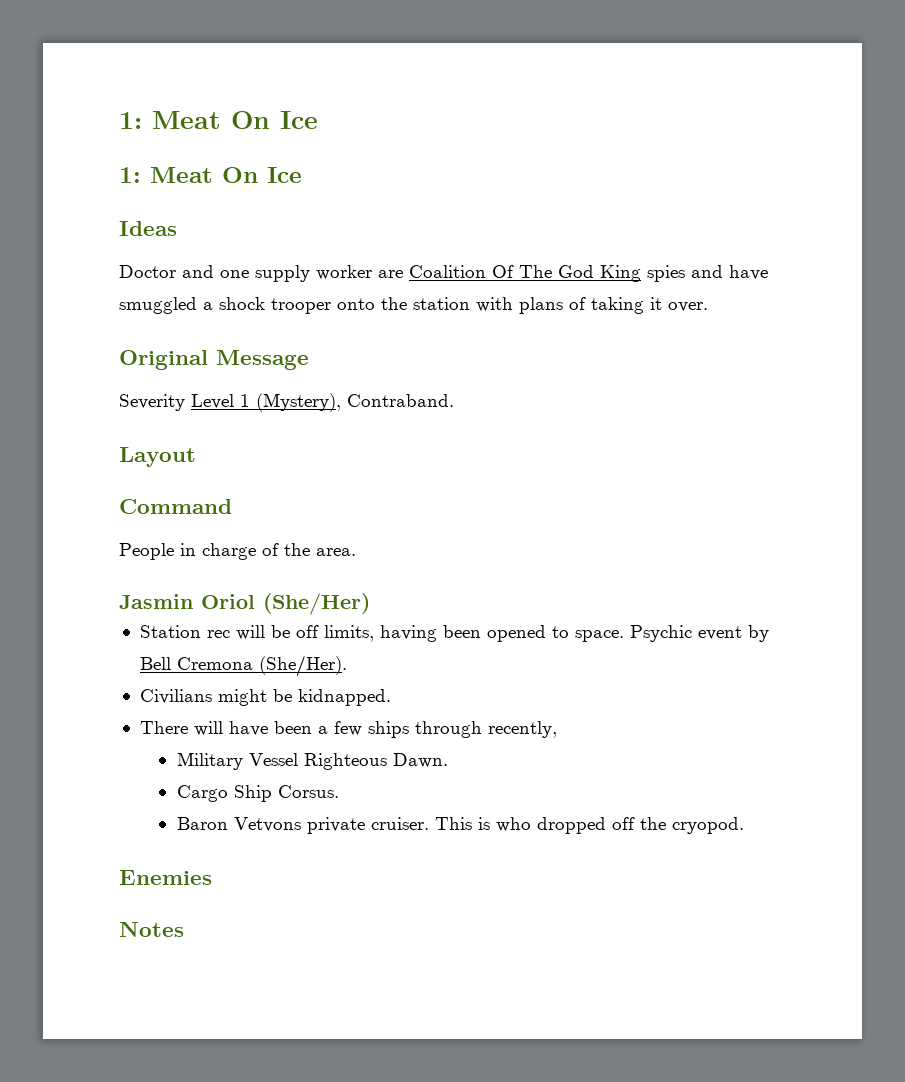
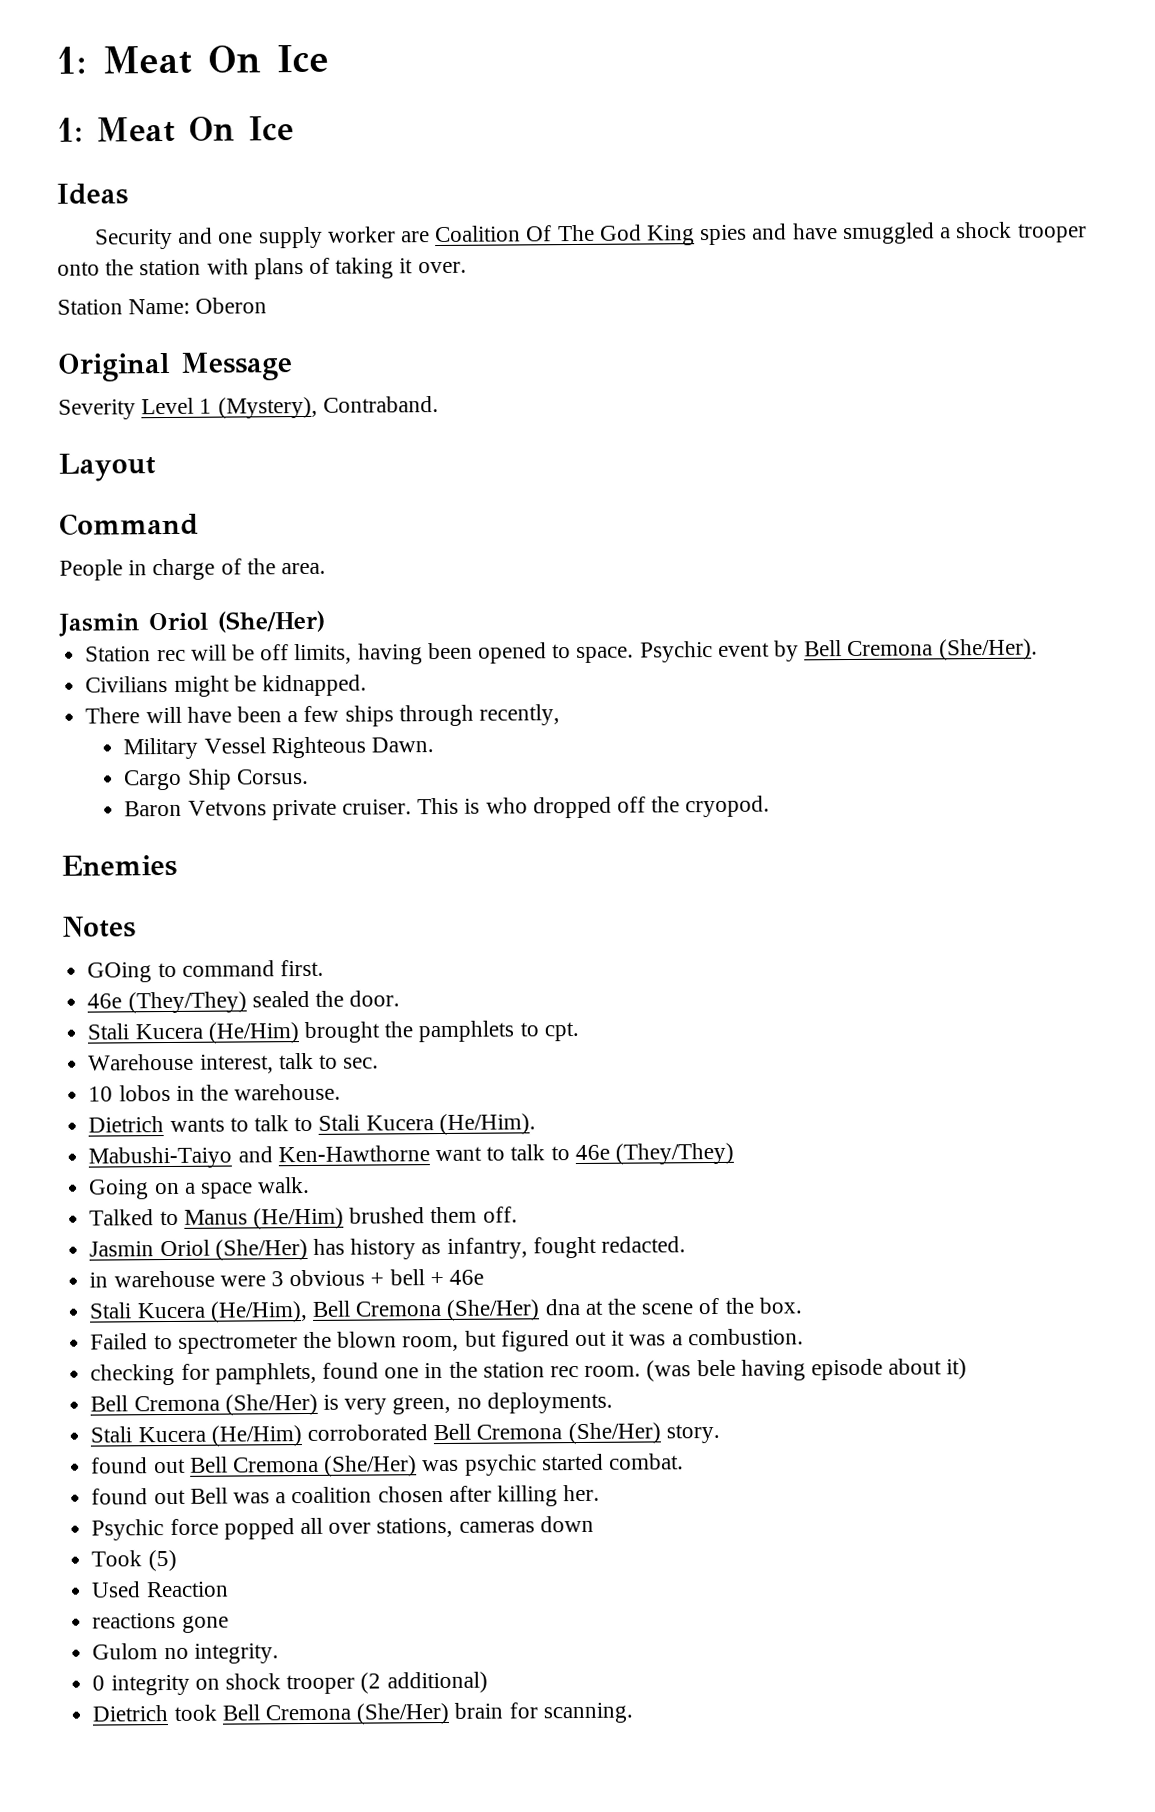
- Doctor and one supply worker are Coalition Of The God King spies and have smuggled a shock trooper onto the station with plans of taking it over.
+ Security and one supply worker are Coalition Of The God King spies and have smuggled a shock trooper onto the station with plans of taking it over.
+ Station Name: Oberon
+ GOing to command first.
+ 46e (They/They) sealed the door.
+ Stali Kucera (He/Him) brought the pamphlets to cpt.
+ Warehouse interest, talk to sec.
+ 10 lobos in the warehouse.
+ Dietrich wants to talk to Stali Kucera (He/Him).
+ Mabushi-Taiyo and Ken-Hawthorne want to talk to 46e (They/They)
+ Going on a space walk.
+ Talked to Manus (He/Him) brushed them off.
+ Jasmin Oriol (She/Her) has history as infantry, fought redacted.
+ in warehouse were 3 obvious + bell + 46e
+ Stali Kucera (He/Him), Bell Cremona (She/Her) dna at the scene of the box.
+ Failed to spectrometer the blown room, but figured out it was a combustion.
+ checking for pamphlets, found one in the station rec room. (was bele having episode about it)
+ Bell Cremona (She/Her) is very green, no deployments.
+ Stali Kucera (He/Him) corroborated Bell Cremona (She/Her) story.
+ found out Bell Cremona (She/Her) was psychic started combat.
+ found out Bell was a coalition chosen after killing her.
+ Psychic force popped all over stations, cameras down
+ Took (5)
+ Used Reaction
+ reactions gone
+ Gulom no integrity.
+ 0 integrity on shock trooper (2 additional)
+ Dietrich took Bell Cremona (She/Her) brain for scanning.

